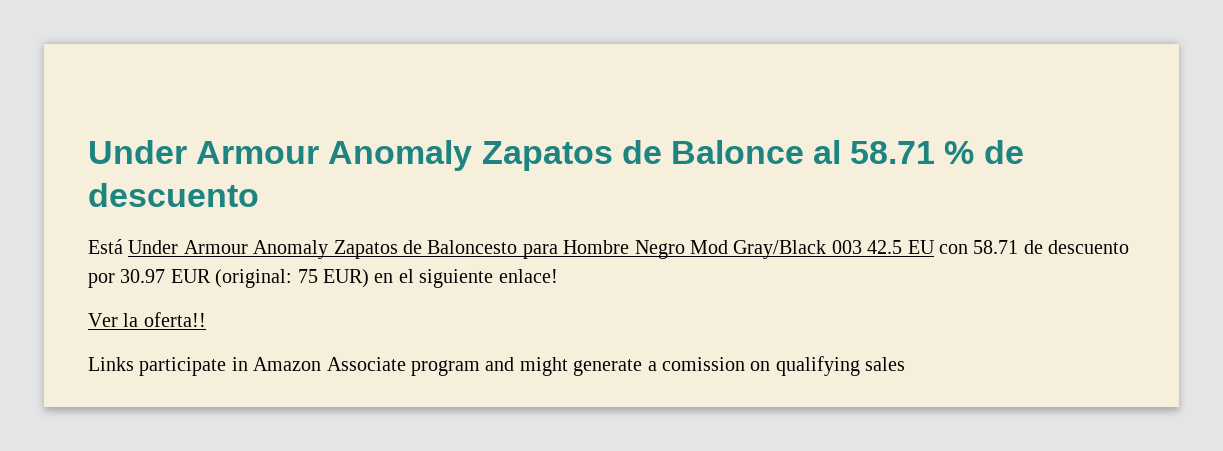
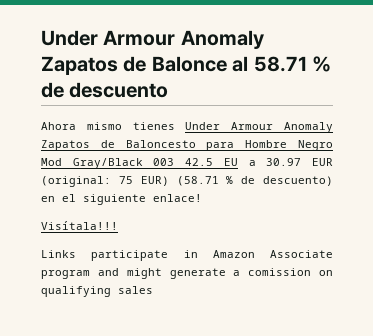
- Está Under Armour Anomaly Zapatos de Baloncesto para Hombre Negro Mod Gray/Black 003 42.5 EU con 58.71 de descuento por 30.97 EUR (original: 75 EUR) en el siguiente enlace!
+ Ahora mismo tienes Under Armour Anomaly Zapatos de Baloncesto para Hombre Negro Mod Gray/Black 003 42.5 EU a 30.97 EUR (original: 75 EUR) (58.71 % de descuento) en el siguiente enlace!
- Ver la oferta!!
+ Visítala!!!

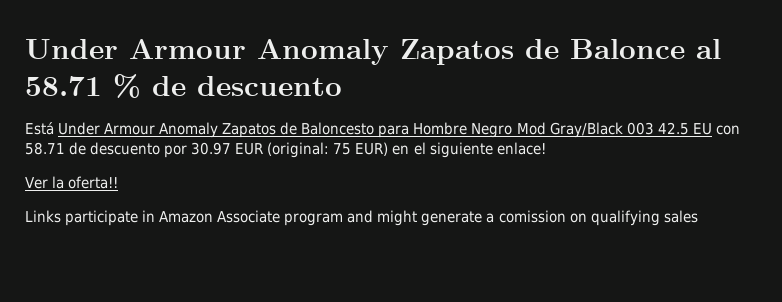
- Ahora mismo tienes Under Armour Anomaly Zapatos de Baloncesto para Hombre Negro Mod Gray/Black 003 42.5 EU a 30.97 EUR (original: 75 EUR) (58.71 % de descuento) en el siguiente enlace!
+ Está Under Armour Anomaly Zapatos de Baloncesto para Hombre Negro Mod Gray/Black 003 42.5 EU con 58.71 de descuento por 30.97 EUR (original: 75 EUR) en el siguiente enlace!
- Visítala!!!
+ Ver la oferta!!

